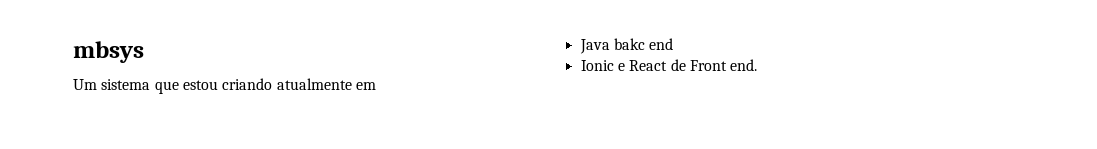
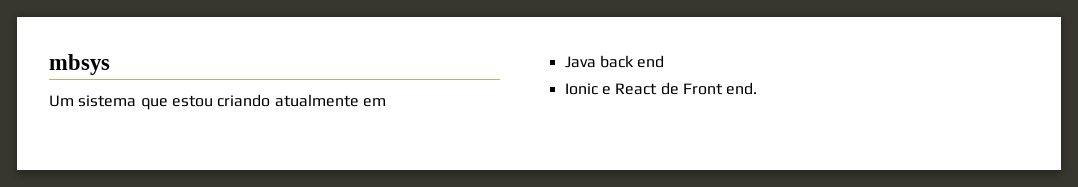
- Java bakc end
+ Java back end

